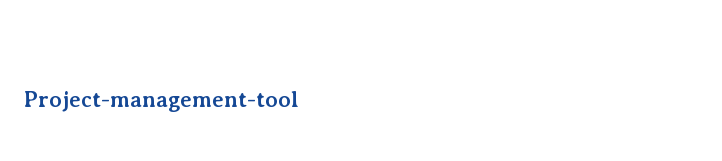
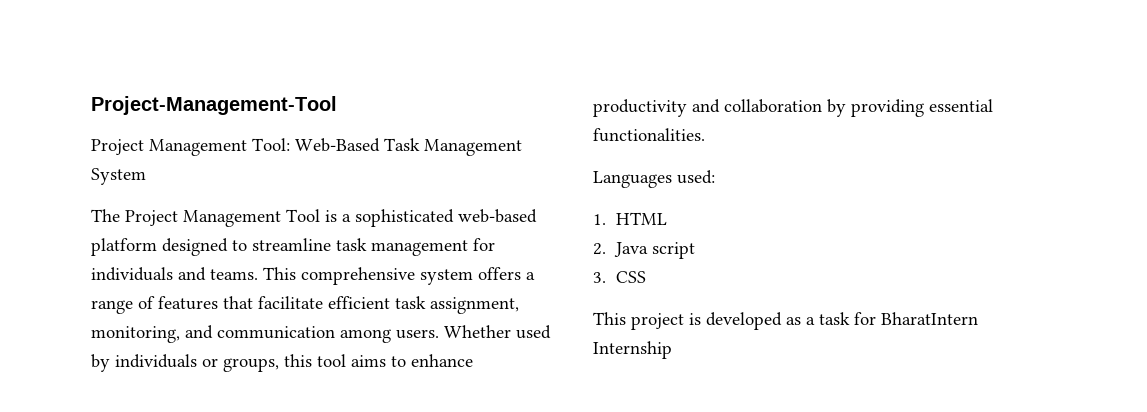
- Project-management-tool
+ Project-Management-Tool
+ Project Management Tool: Web-Based Task Management System
+ The Project Management Tool is a sophisticated web-based platform designed to streamline task management for individuals and teams. This comprehensive system offers a range of features that facilitate efficient task assignment, monitoring, and communication among users. Whether used by individuals or groups, this tool aims to enhance productivity and collaboration by providing essential functionalities.
+ Languages used:
+ 1. HTML
+ 2. Java script
+ 3. CSS
+ This project is developed as a task for BharatIntern Internship

